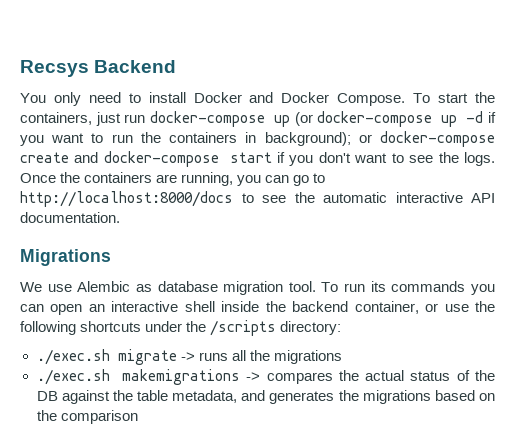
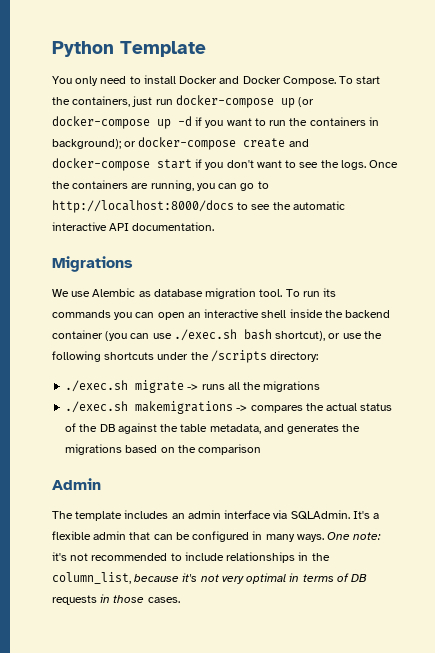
- Recsys Backend
+ Python Template
- To run its commands you can open an interactive shell inside the backend container, or use the following shortcuts under the /scripts directory:
+ To run its commands you can open an interactive shell inside the backend container (you can use ./exec.sh bash shortcut), or use the following shortcuts under the /scripts directory:
+ Admin
+ The template includes an admin interface via SQLAdmin. It's a flexible admin that can be configured in many ways. One note: it's not recommended to include relationships in the column_list, because it's not very optimal in terms of DB requests in those cases.

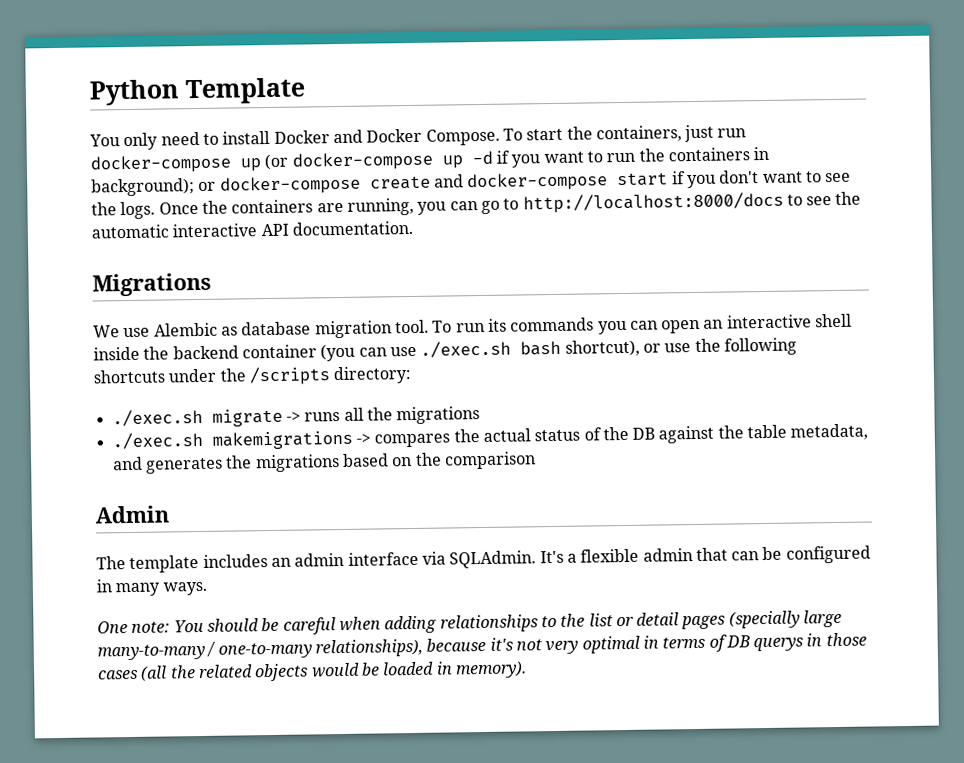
- It's a flexible admin that can be configured in many ways. One note: it's not recommended to include relationships in the column_list, because it's not very optimal in terms of DB requests in those cases.
+ It's a flexible admin that can be configured in many ways.
+ One note: You should be careful when adding relationships to the list or detail pages (specially large many-to-many / one-to-many relationships), because it's not very optimal in terms of DB querys in those cases (all the related objects would be loaded in memory).

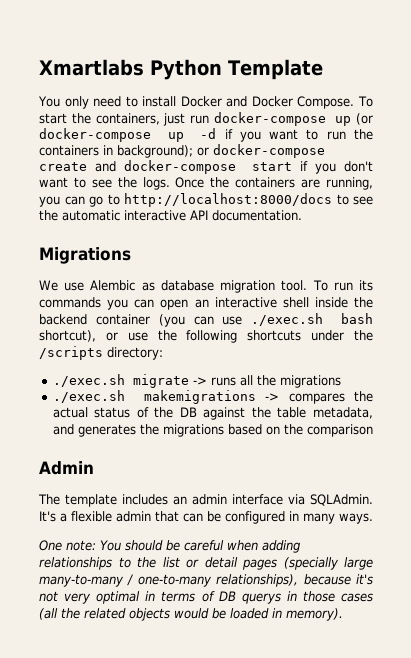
- Python Template
+ Xmartlabs Python Template

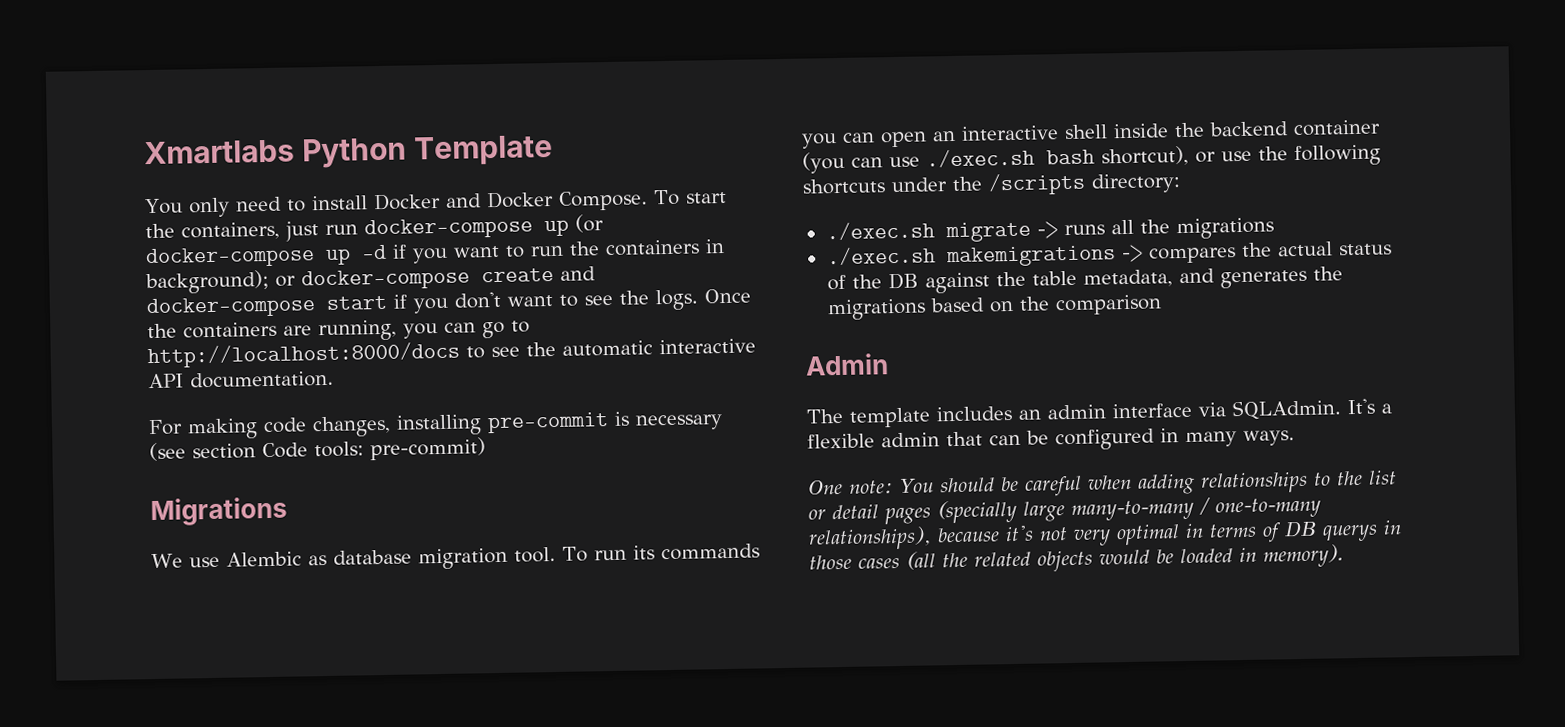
+ For making code changes, installing pre-commit is necessary (see section Code tools: pre-commit)

